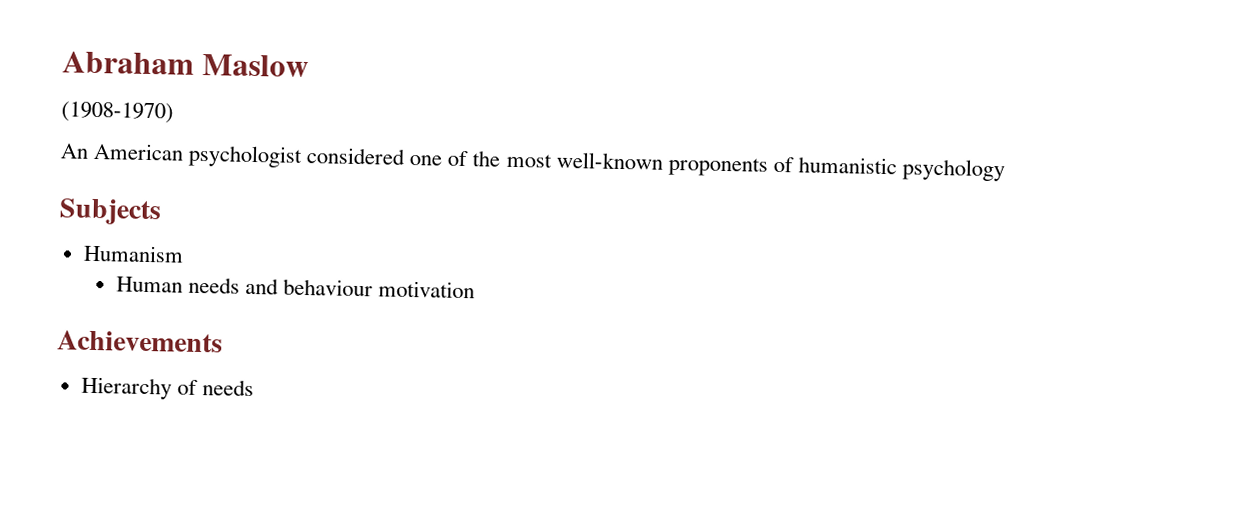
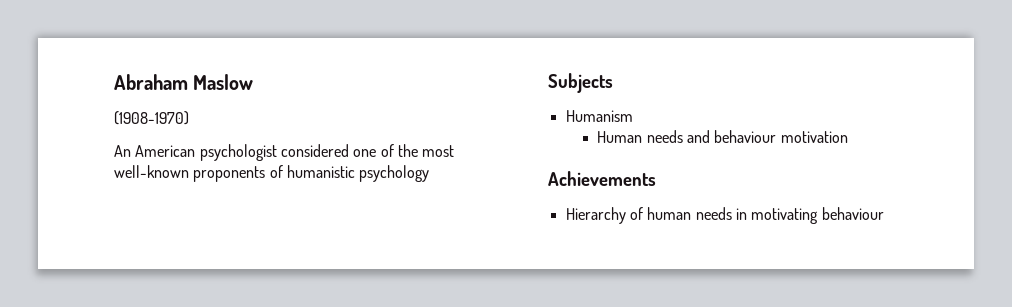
- Hierarchy of needs
+ Hierarchy of human needs in motivating behaviour

